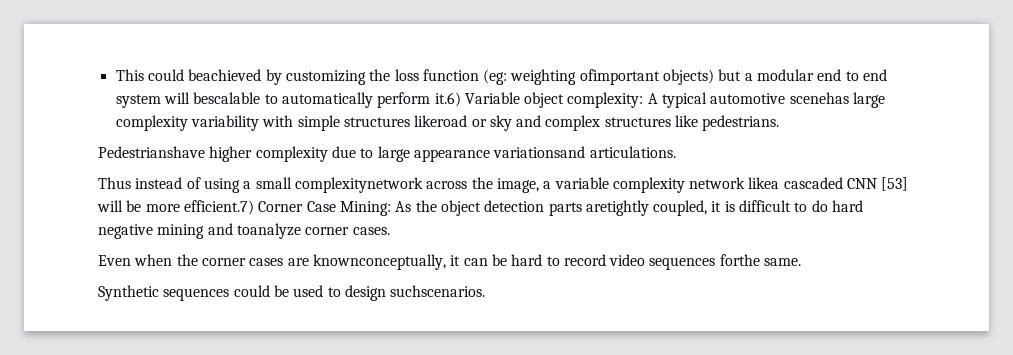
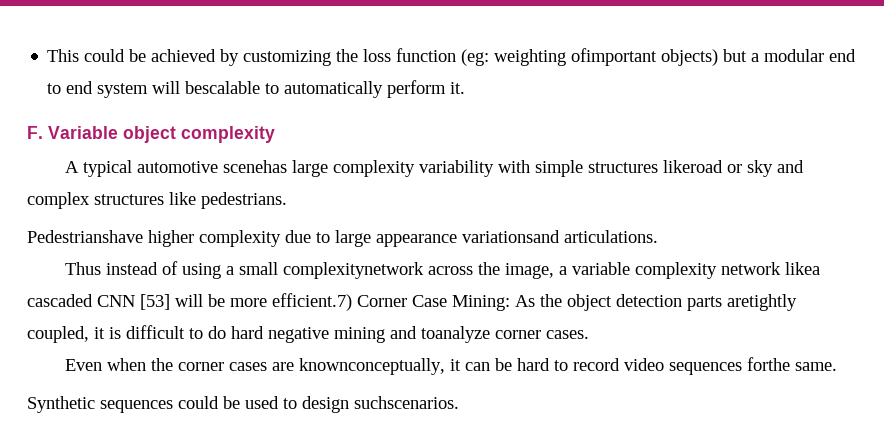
- This could beachieved by customizing the loss function (eg: weighting ofimportant objects) but a modular end to end system will bescalable to automatically perform it.6) Variable object complexity: A typical automotive scenehas large complexity variability with simple structures likeroad or sky and complex structures like pedestrians.
+ This could be achieved by customizing the loss function (eg: weighting ofimportant objects) but a modular end to end system will bescalable to automatically perform it.
+ F. Variable object complexity
+ A typical automotive scenehas large complexity variability with simple structures likeroad or sky and complex structures like pedestrians.

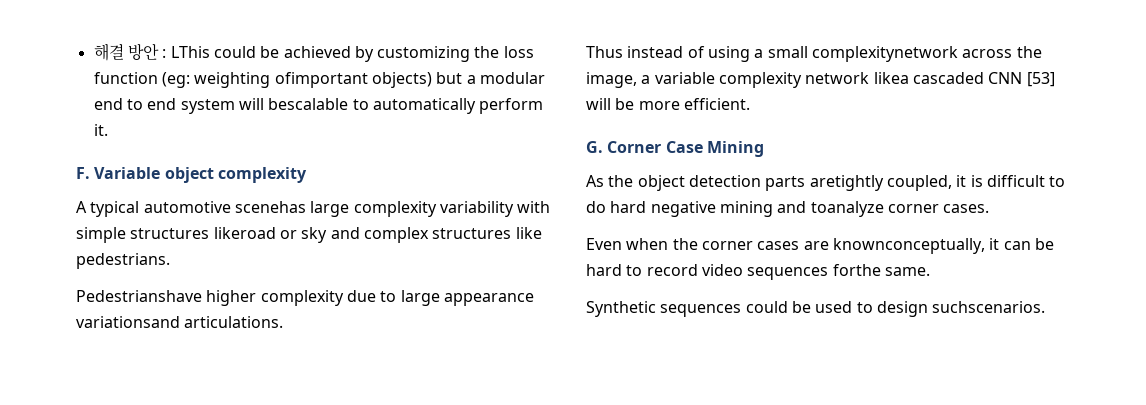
- This could be achieved by customizing the loss function (eg: weighting ofimportant objects) but a modular end to end system will bescalable to automatically perform it.
+ 해결 방안 : LThis could be achieved by customizing the loss function (eg: weighting ofimportant objects) but a modular end to end system will bescalable to automatically perform it.
- Thus instead of using a small complexitynetwork across the image, a variable complexity network likea cascaded CNN [53] will be more efficient.7) Corner Case Mining: As the object detection parts aretightly coupled, it is difficult to do hard negative mining and toanalyze corner cases.
+ Thus instead of using a small complexitynetwork across the image, a variable complexity network likea cascaded CNN [53] will be more efficient.
+ G. Corner Case Mining
+ As the object detection parts aretightly coupled, it is difficult to do hard negative mining and toanalyze corner cases.

